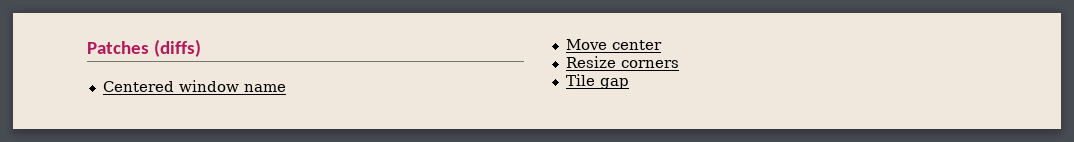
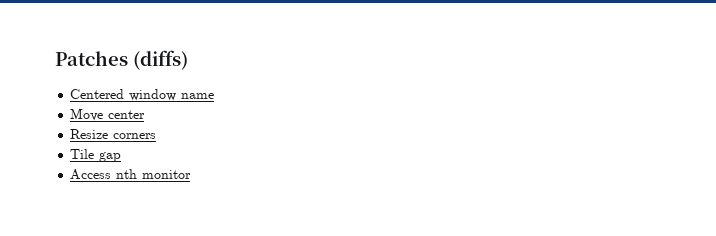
+ Access nth monitor

